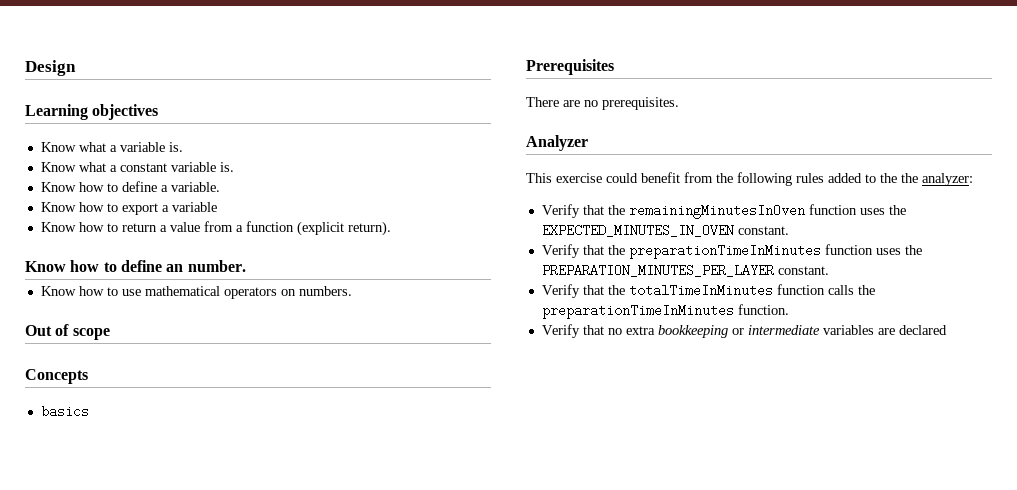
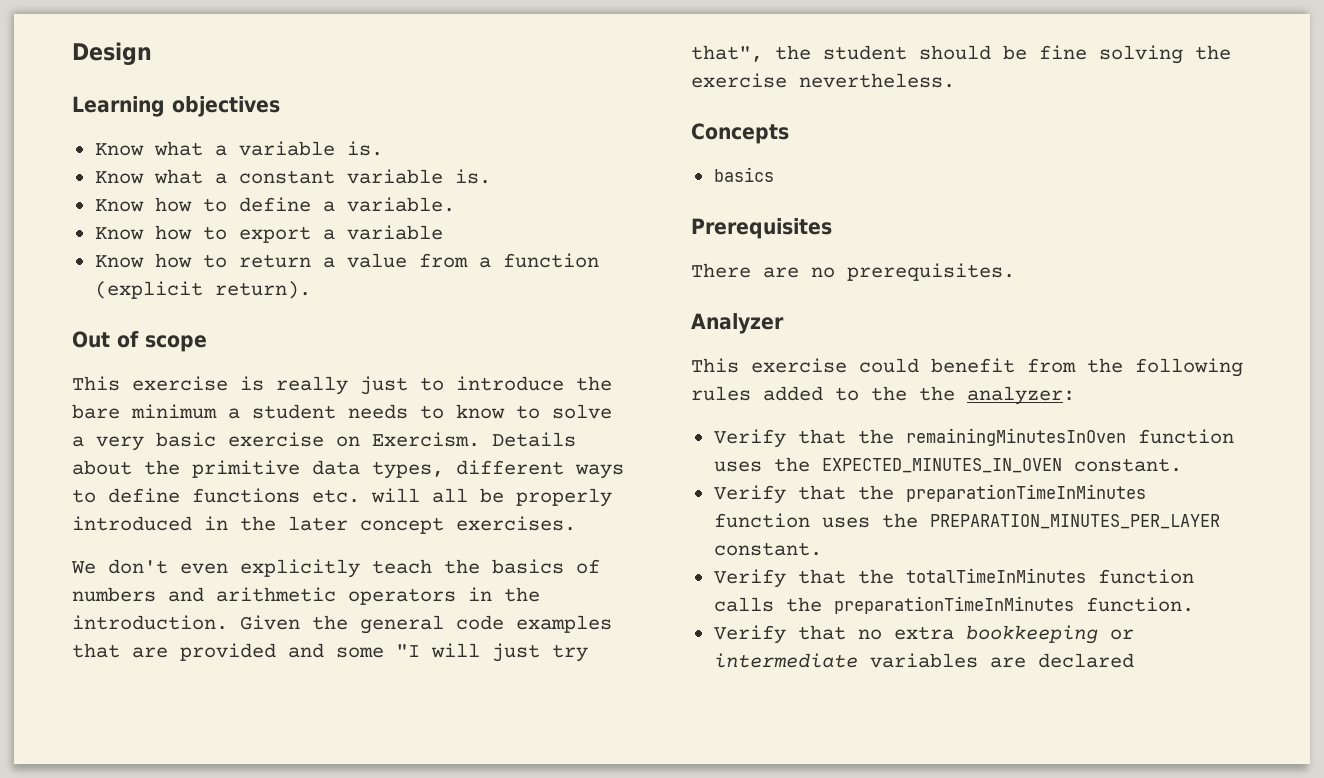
- Know how to define an number.
- Know how to use mathematical operators on numbers.
  Out of scope
+ This exercise is really just to introduce the bare minimum a student needs to know to solve a very basic exercise on Exercism. Details about the primitive data types, different ways to define functions etc. will all be properly introduced in the later concept exercises.
+ We don't even explicitly teach the basics of numbers and arithmetic operators in the introduction. Given the general code examples that are provided and some "I will just try that", the student should be fine solving the exercise nevertheless.

